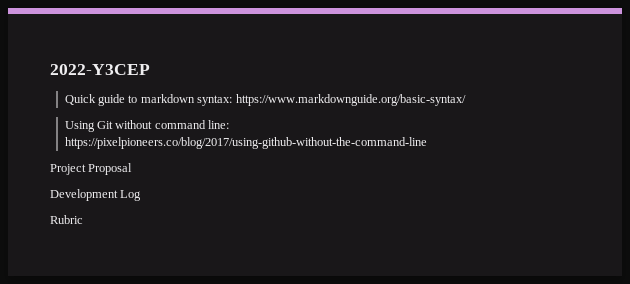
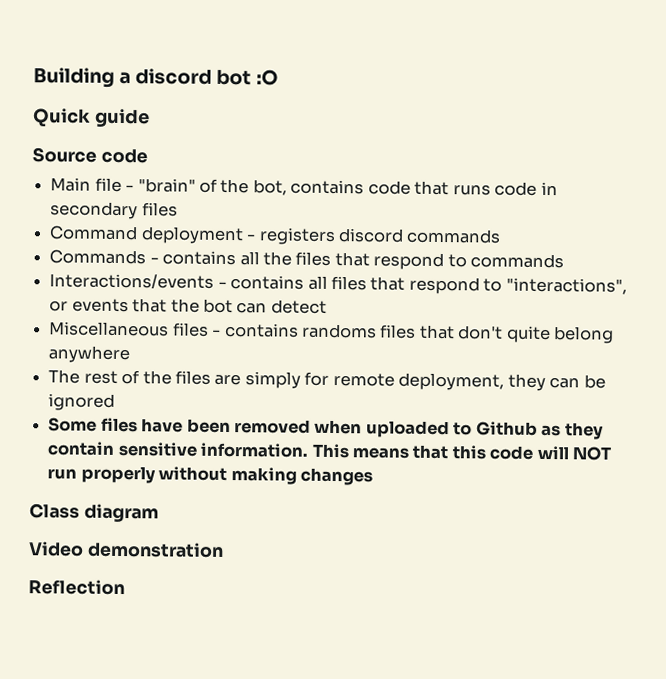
- 2022-Y3CEP
- Quick guide to markdown syntax: https://www.markdownguide.org/basic-syntax/
- Using Git without command line: https://pixelpioneers.co/blog/2017/using-github-without-the-command-line
- Project Proposal
- Development Log
- Rubric
+ Building a discord bot :O
+ Quick guide
+ Source code
+ Main file - "brain" of the bot, contains code that runs code in secondary files
+ Command deployment - registers discord commands
+ Commands - contains all the files that respond to commands
+ Interactions/events - contains all files that respond to "interactions", or events that the bot can detect
+ Miscellaneous files - contains randoms files that don't quite belong anywhere
+ The rest of the files are simply for remote deployment, they can be ignored
+ Some files have been removed when uploaded to Github as they contain sensitive information. This means that this code will NOT run properly without making changes
+ Class diagram
+ Video demonstration
+ Reflection

